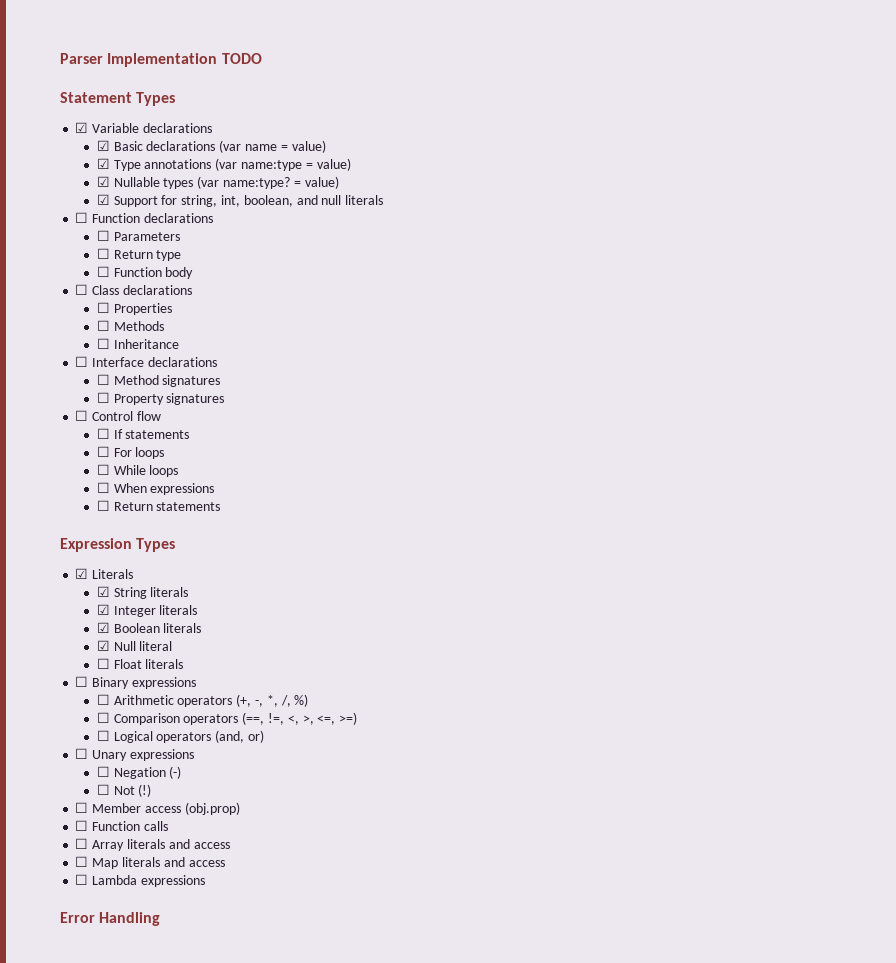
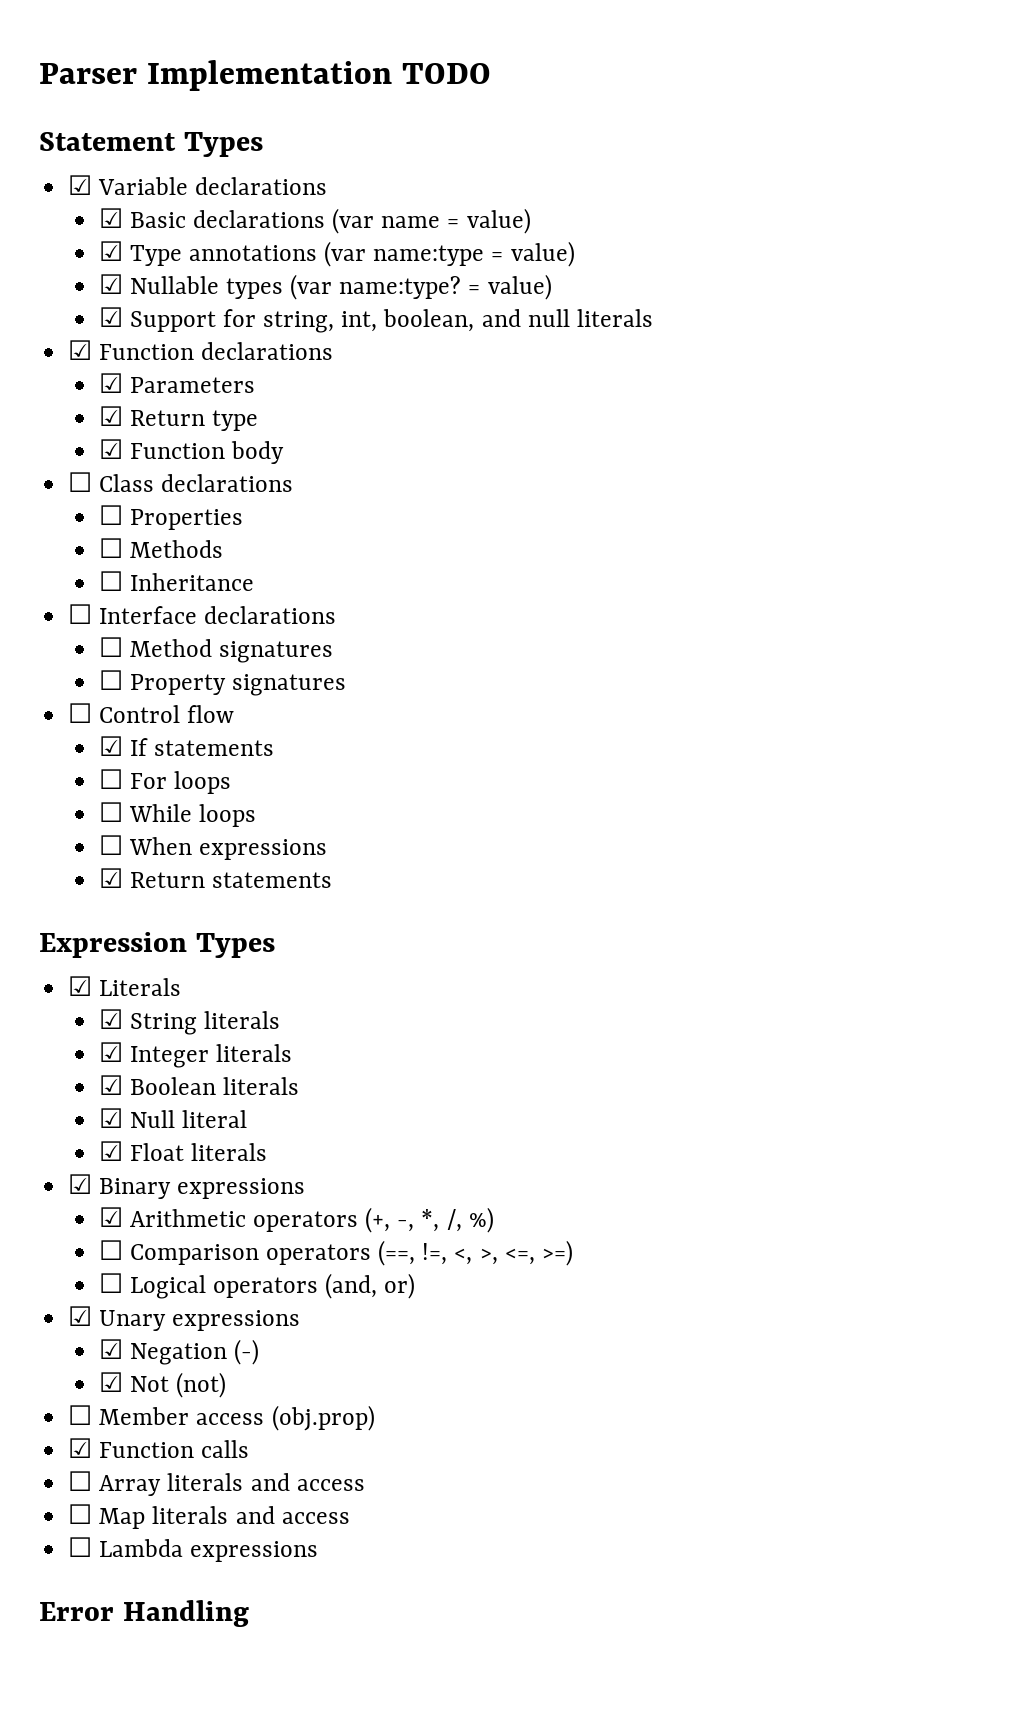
- ☐ Function declarations
+ ☑ Function declarations
- ☐ Parameters
+ ☑ Parameters
- ☐ Return type
+ ☑ Return type
- ☐ Function body
+ ☑ Function body
- ☐ If statements
+ ☑ If statements
- ☐ Return statements
+ ☑ Return statements
- ☐ Float literals
+ ☑ Float literals
- ☐ Binary expressions
+ ☑ Binary expressions
- ☐ Arithmetic operators (+, -, *, /, %)
+ ☑ Arithmetic operators (+, -, *, /, %)
- ☐ Unary expressions
+ ☑ Unary expressions
- ☐ Negation (-)
+ ☑ Negation (-)
- ☐ Not (!)
+ ☑ Not (not)
- ☐ Function calls
+ ☑ Function calls

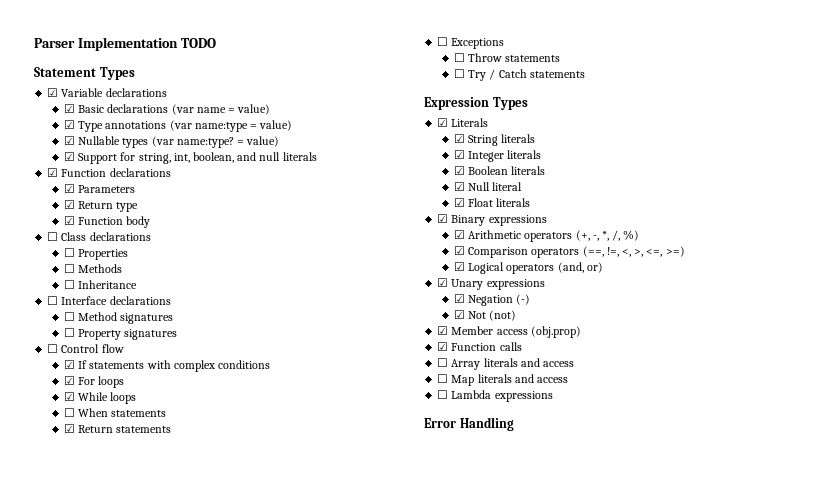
- ☑ If statements
- ☐ For loops
+ ☑ If statements with complex conditions
+ ☑ For loops
- ☐ While loops
+ ☑ While loops
- ☐ When expressions
+ ☐ When statements
+ ☐ Exceptions
+ ☐ Throw statements
+ ☐ Try / Catch statements
- ☐ Comparison operators (==, !=, <, >, <=, >=)
+ ☑ Comparison operators (==, !=, <, >, <=, >=)
- ☐ Logical operators (and, or)
+ ☑ Logical operators (and, or)
- ☐ Member access (obj.prop)
+ ☑ Member access (obj.prop)

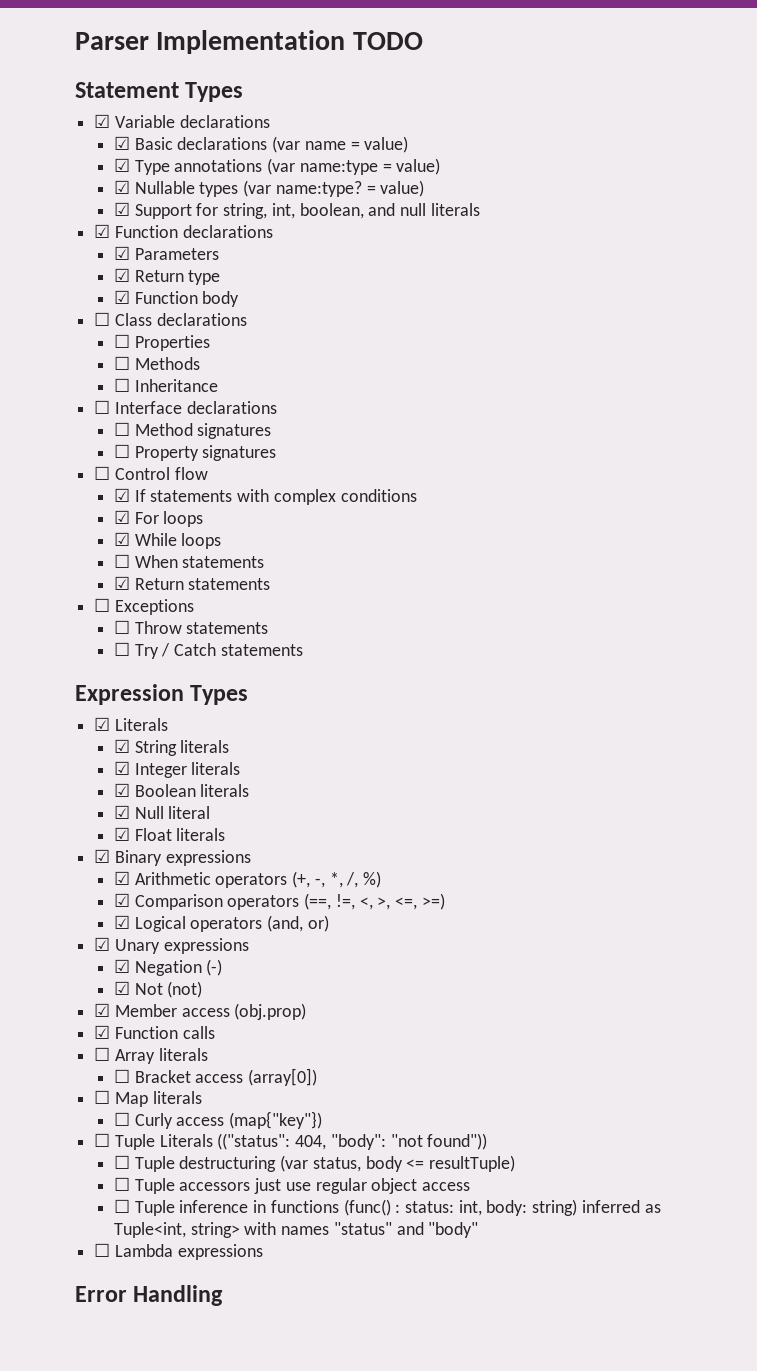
- ☐ Array literals and access
+ ☐ Array literals
+ ☐ Bracket access (array[0])
- ☐ Map literals and access
+ ☐ Map literals
+ ☐ Curly access (map{"key"})
+ ☐ Tuple Literals (("status": 404, "body": "not found"))
+ ☐ Tuple destructuring (var status, body <= resultTuple)
+ ☐ Tuple accessors just use regular object access
+ ☐ Tuple inference in functions (func() : status: int, body: string) inferred as Tuple<int, string> with names "status" and "body"

